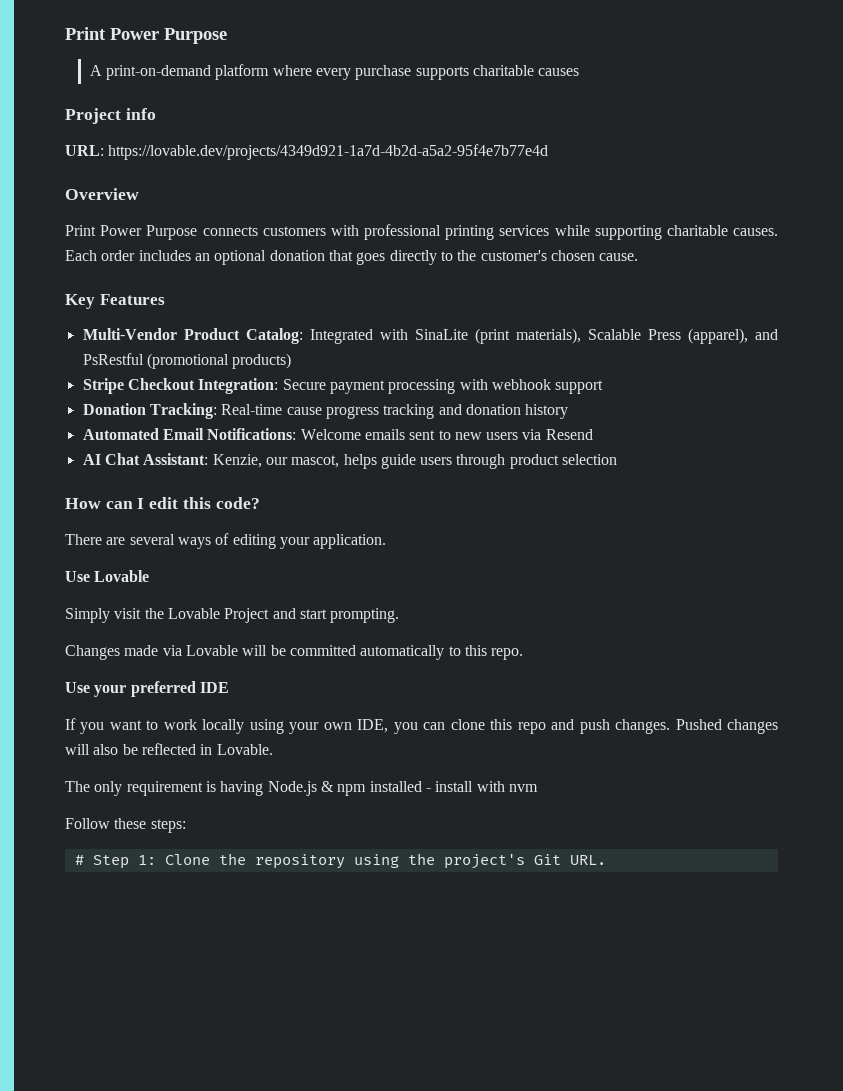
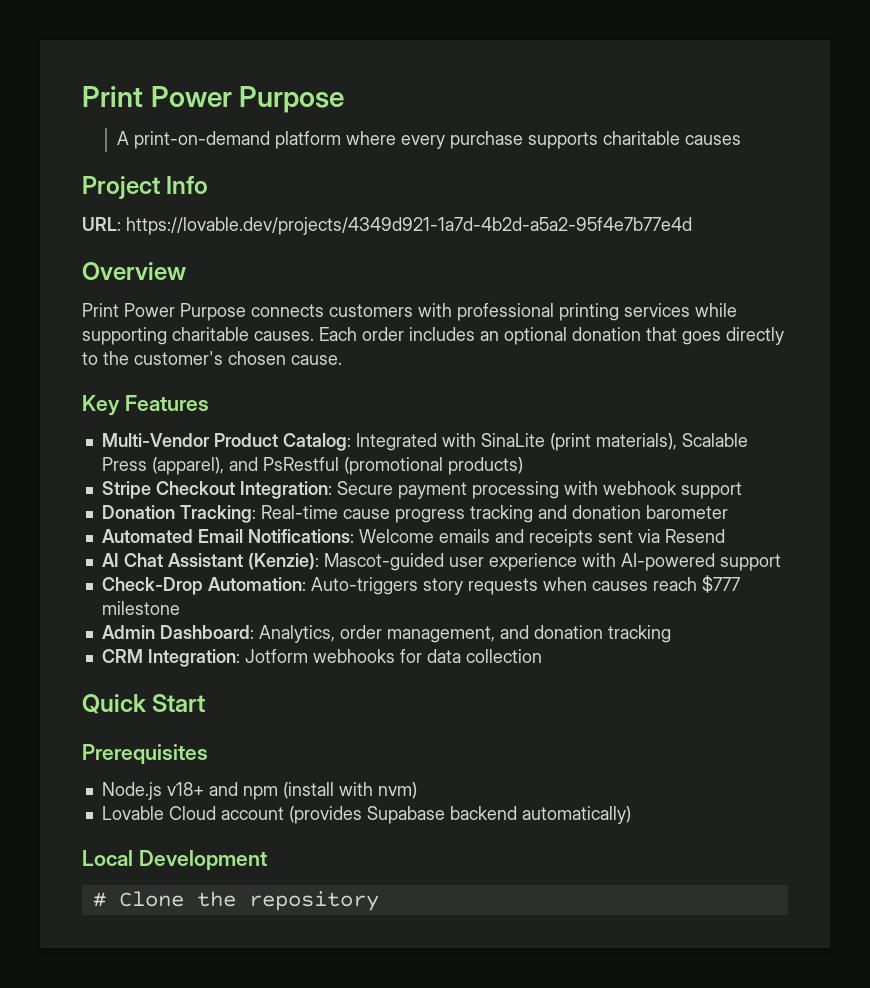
- Project info
+ Project Info
- Donation Tracking: Real-time cause progress tracking and donation history
+ Donation Tracking: Real-time cause progress tracking and donation barometer
- Automated Email Notifications: Welcome emails sent to new users via Resend
+ Automated Email Notifications: Welcome emails and receipts sent via Resend
- AI Chat Assistant: Kenzie, our mascot, helps guide users through product selection
- How can I edit this code?
- There are several ways of editing your application.
- Use Lovable
- Simply visit the Lovable Project and start prompting.
- Changes made via Lovable will be committed automatically to this repo.
- Use your preferred IDE
- If you want to work locally using your own IDE, you can clone this repo and push changes. Pushed changes will also be reflected in Lovable.
- The only requirement is having Node.js & npm installed - install with nvm
- Follow these steps:
+ AI Chat Assistant (Kenzie): Mascot-guided user experience with AI-powered support
+ Check-Drop Automation: Auto-triggers story requests when causes reach $777 milestone
+ Admin Dashboard: Analytics, order management, and donation tracking
+ CRM Integration: Jotform webhooks for data collection
+ Quick Start
+ Prerequisites
+ Node.js v18+ and npm (install with nvm)
+ Lovable Cloud account (provides Supabase backend automatically)
+ Local Development
- # Step 1: Clone the repository using the project's Git URL.
+ # Clone the repository

